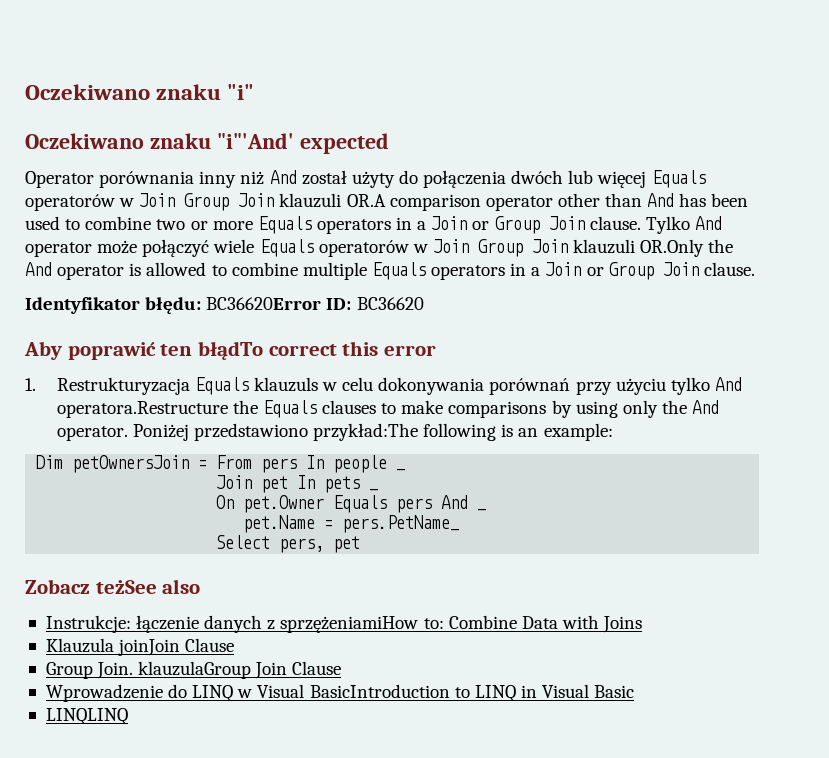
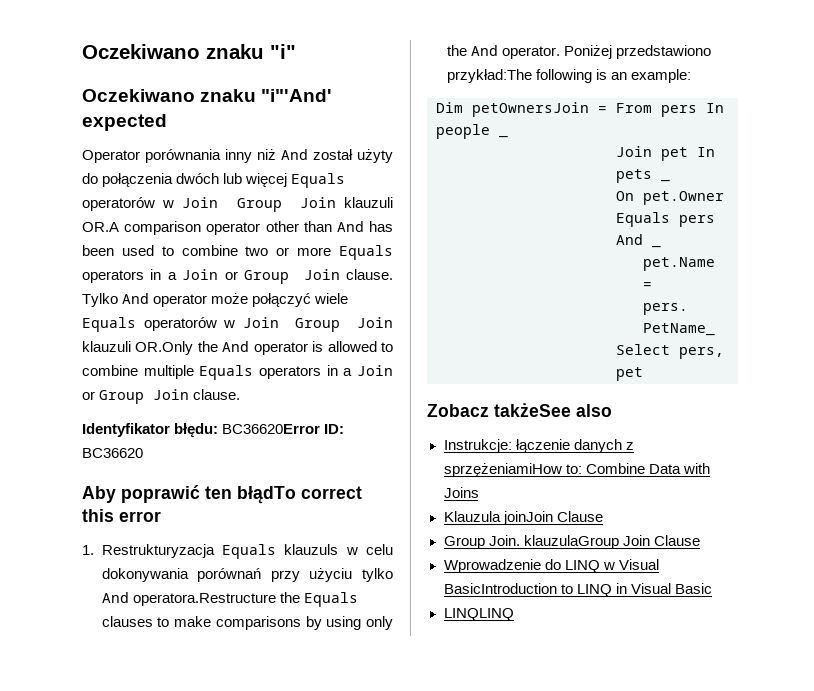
- Zobacz teżSee also
+ Zobacz takżeSee also

